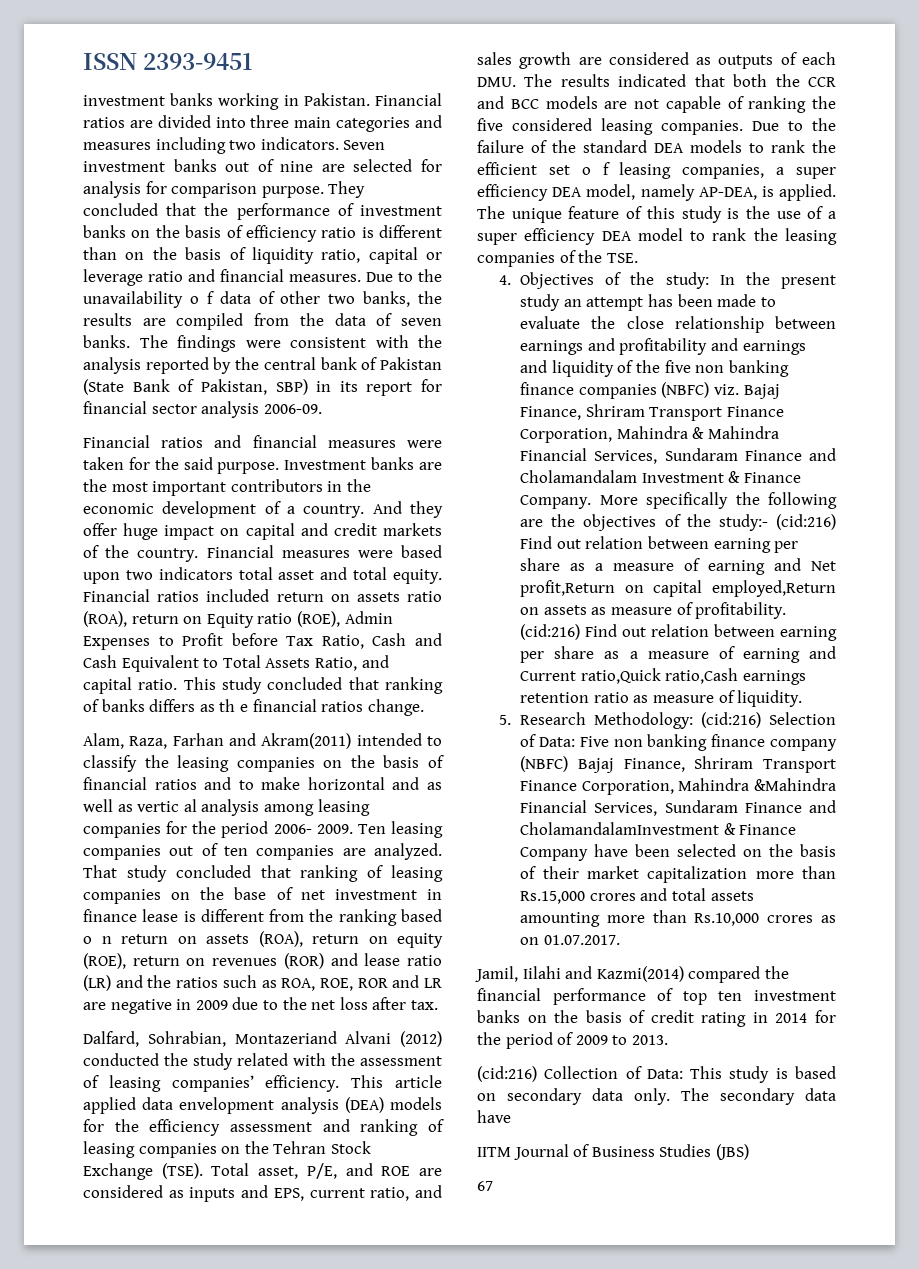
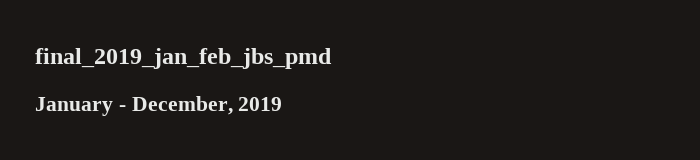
- ISSN 2393-9451
- investment banks working in Pakistan. Financial ratios are divided into three main categories and measures including two indicators. Seven investment banks out of nine are selected for analysis for comparison purpose. They concluded that the performance of investment banks on the basis of efficiency ratio is different than on the basis of liquidity ratio, capital or leverage ratio and financial measures. Due to the unavailability o f data of other two banks, the results are compiled from the data of seven banks. The findings were consistent with the analysis reported by the central bank of Pakistan (State Bank of Pakistan, SBP) in its report for financial sector analysis 2006-09.
- Financial ratios and financial measures were taken for the said purpose. Investment banks are the most important contributors in the economic development of a country. And they offer huge impact on capital and credit markets of the country. Financial measures were based upon two indicators total asset and total equity. Financial ratios included return on assets ratio (ROA), return on Equity ratio (ROE), Admin Expenses to Profit before Tax Ratio, Cash and Cash Equivalent to Total Assets Ratio, and capital ratio. This study concluded that ranking of banks differs as th e financial ratios change.
- Alam, Raza, Farhan and Akram(2011) intended to classify the leasing companies on the basis of financial ratios and to make horizontal and as well as vertic al analysis among leasing companies for the period 2006- 2009. Ten leasing companies out of ten companies are analyzed. That study concluded that ranking of leasing companies on the base of net investment in finance lease is different from the ranking based o n return on assets (ROA), return on equity (ROE), return on revenues (ROR) and lease ratio (LR) and the ratios such as ROA, ROE, ROR and LR are negative in 2009 due to the net loss after tax.
- Dalfard, Sohrabian, Montazeriand Alvani (2012) conducted the study related with the assessment of leasing companies’ efficiency. This article applied data envelopment analysis (DEA) models for the efficiency assessment and ranking of leasing companies on the Tehran Stock Exchange (TSE). Total asset, P/E, and ROE are considered as inputs and EPS, current ratio, and sales growth are considered as outputs of each DMU. The results indicated that both the CCR and BCC models are not capable of ranking the five considered leasing companies. Due to the failure of the standard DEA models to rank the efficient set o f leasing companies, a super efficiency DEA model, namely AP-DEA, is applied. The unique feature of this study is the use of a super efficiency DEA model to rank the leasing companies of the TSE.
- 4. Objectives of the study: In the present study an attempt has been made to evaluate the close relationship between earnings and profitability and earnings and liquidity of the five non banking finance companies (NBFC) viz. Bajaj Finance, Shriram Transport Finance Corporation, Mahindra & Mahindra Financial Services, Sundaram Finance and Cholamandalam Investment & Finance Company. More specifically the following are the objectives of the study:- (cid:216) Find out relation between earning per share as a measure of earning and Net profit,Return on capital employed,Return on assets as measure of profitability. (cid:216) Find out relation between earning per share as a measure of earning and Current ratio,Quick ratio,Cash earnings retention ratio as measure of liquidity.
- 5. Research Methodology: (cid:216) Selection of Data: Five non banking finance company (NBFC) Bajaj Finance, Shriram Transport Finance Corporation, Mahindra &Mahindra Financial Services, Sundaram Finance and CholamandalamInvestment & Finance Company have been selected on the basis of their market capitalization more than Rs.15,000 crores and total assets amounting more than Rs.10,000 crores as on 01.07.2017.
- Jamil, Iilahi and Kazmi(2014) compared the financial performance of top ten investment banks on the basis of credit rating in 2014 for the period of 2009 to 2013.
- (cid:216) Collection of Data: This study is based on secondary data only. The secondary data have
- IITM Journal of Business Studies (JBS)
- 67
+ final_2019_jan_feb_jbs_pmd
+ January - December, 2019

